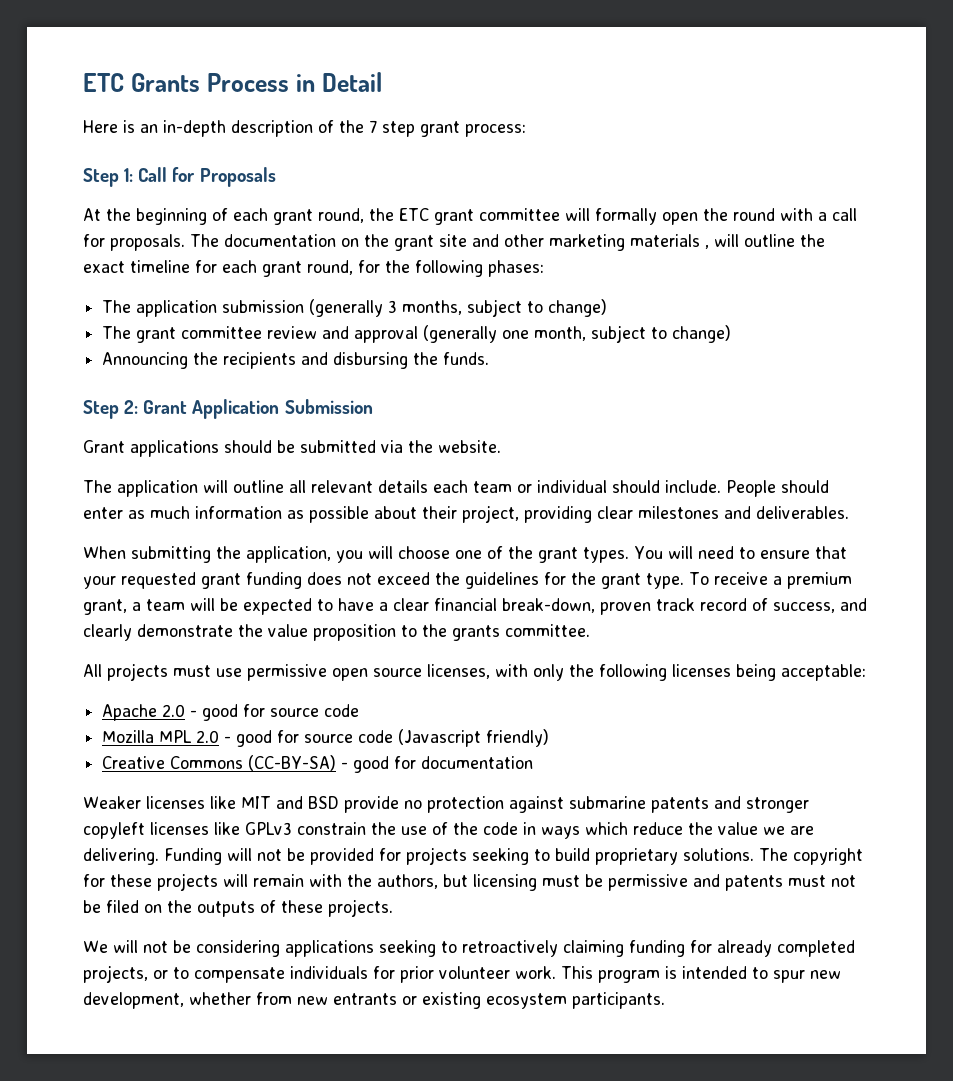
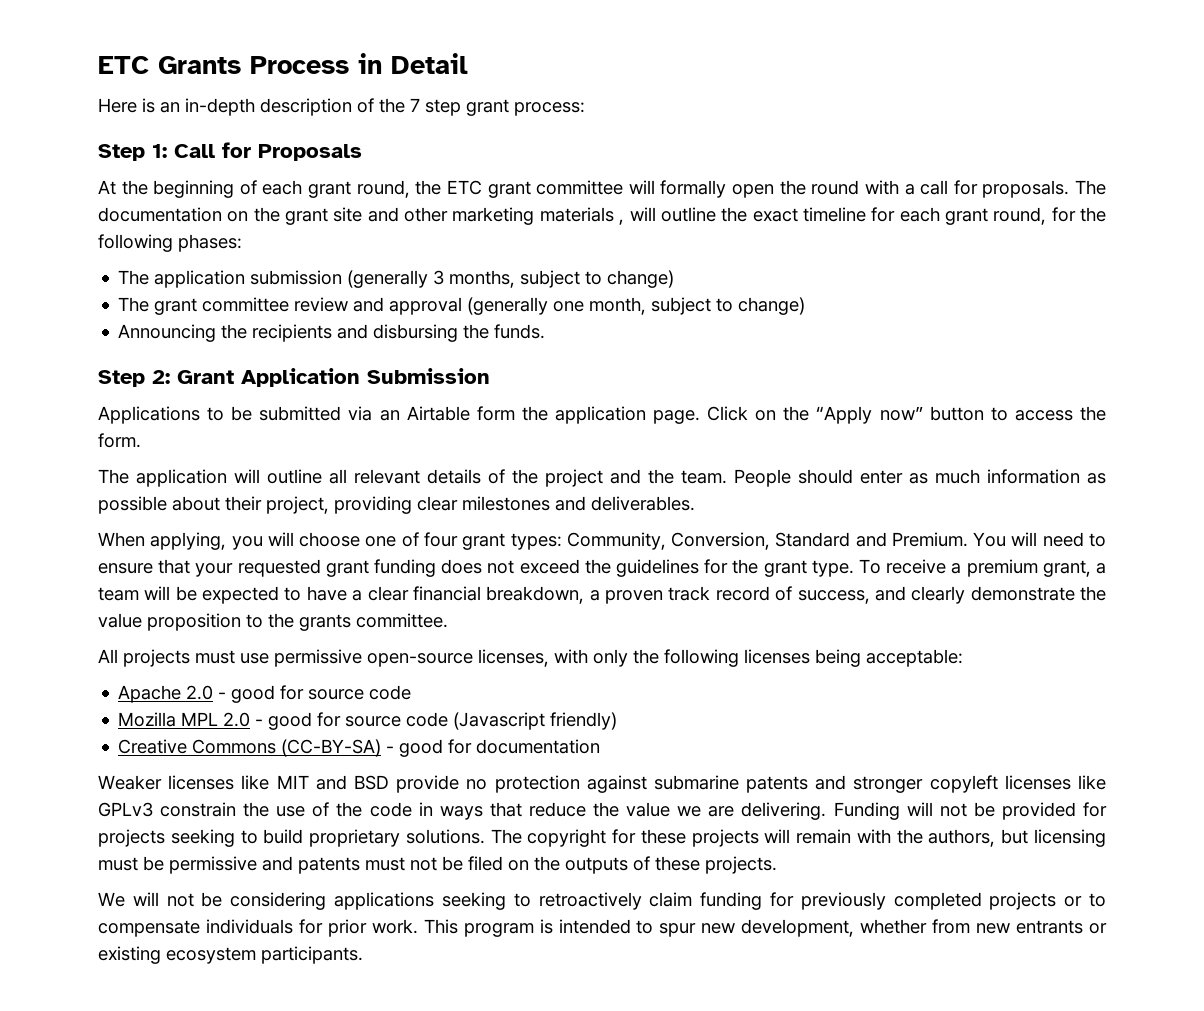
- Grant applications should be submitted via the website.
+ Applications to be submitted via an Airtable form the application page. Click on the “Apply now” button to access the form.
- The application will outline all relevant details each team or individual should include.
+ The application will outline all relevant details of the project and the team.
- When submitting the application, you will choose one of the grant types.
+ When applying, you will choose one of four grant types: Community, Conversion, Standard and Premium.
- To receive a premium grant, a team will be expected to have a clear financial break-down, proven track record of success, and clearly demonstrate the value proposition to the grants committee.
+ To receive a premium grant, a team will be expected to have a clear financial breakdown, a proven track record of success, and clearly demonstrate the value proposition to the grants committee.
- All projects must use permissive open source licenses, with only the following licenses being acceptable:
+ All projects must use permissive open-source licenses, with only the following licenses being acceptable:
- Weaker licenses like MIT and BSD provide no protection against submarine patents and stronger copyleft licenses like GPLv3 constrain the use of the code in ways which reduce the value we are delivering.
+ Weaker licenses like MIT and BSD provide no protection against submarine patents and stronger copyleft licenses like GPLv3 constrain the use of the code in ways that reduce the value we are delivering.
- We will not be considering applications seeking to retroactively claiming funding for already completed projects, or to compensate individuals for prior volunteer work.
+ We will not be considering applications seeking to retroactively claim funding for previously completed projects or to compensate individuals for prior work.

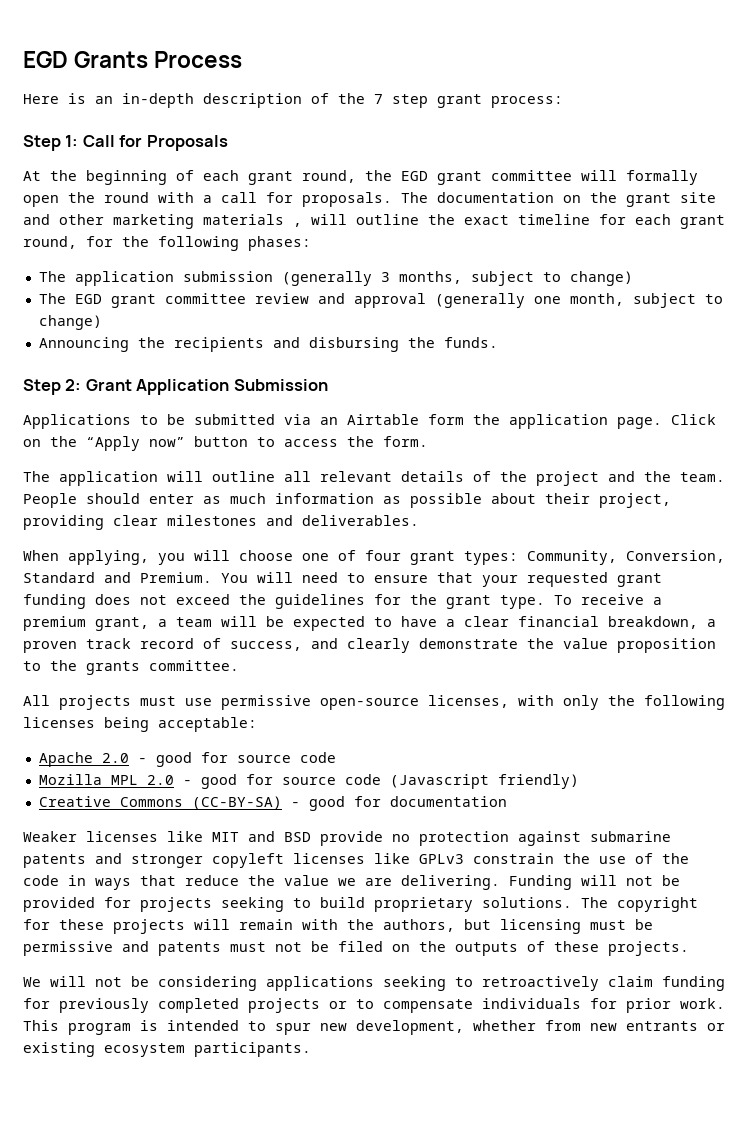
- ETC Grants Process in Detail
+ EGD Grants Process
- At the beginning of each grant round, the ETC grant committee will formally open the round with a call for proposals.
+ At the beginning of each grant round, the EGD grant committee will formally open the round with a call for proposals.
- The grant committee review and approval (generally one month, subject to change)
+ The EGD grant committee review and approval (generally one month, subject to change)

